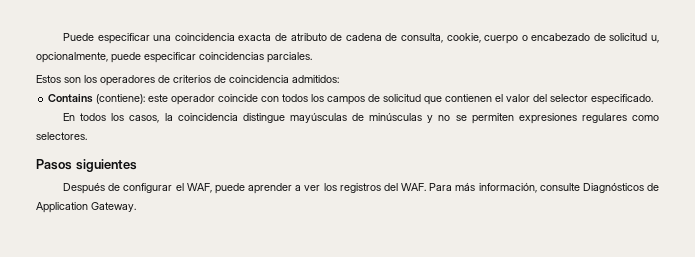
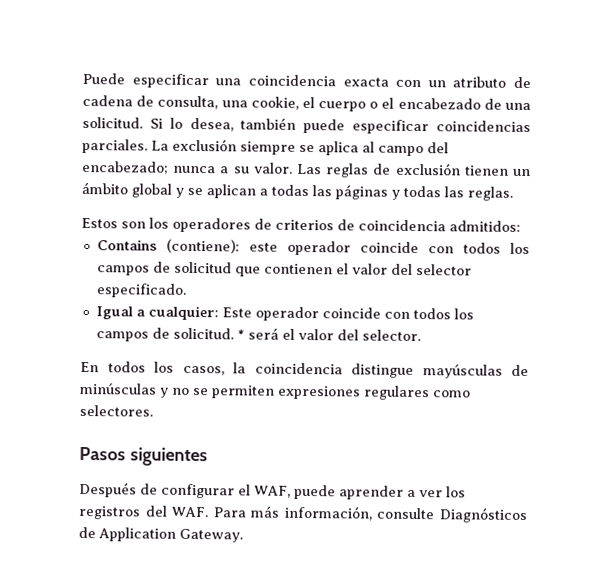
- Puede especificar una coincidencia exacta de atributo de cadena de consulta, cookie, cuerpo o encabezado de solicitud u, opcionalmente, puede especificar coincidencias parciales.
+ Puede especificar una coincidencia exacta con un atributo de cadena de consulta, una cookie, el cuerpo o el encabezado de una solicitud. Si lo desea, también puede especificar coincidencias parciales. La exclusión siempre se aplica al campo del encabezado; nunca a su valor. Las reglas de exclusión tienen un ámbito global y se aplican a todas las páginas y todas las reglas.
+ Igual a cualquier: Este operador coincide con todos los campos de solicitud. * será el valor del selector.

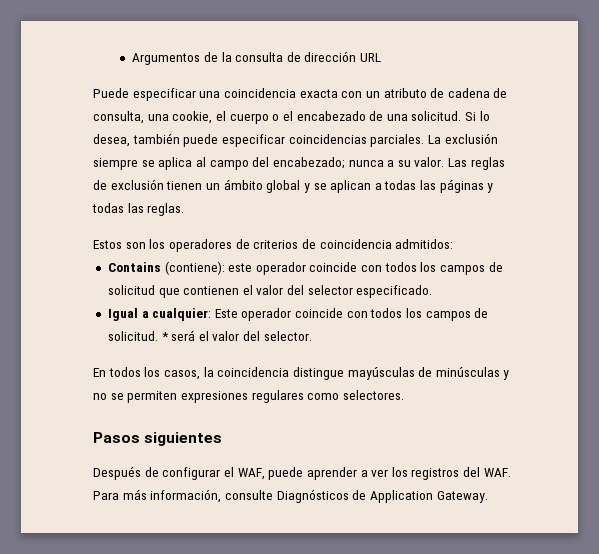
+ Argumentos de la consulta de dirección URL

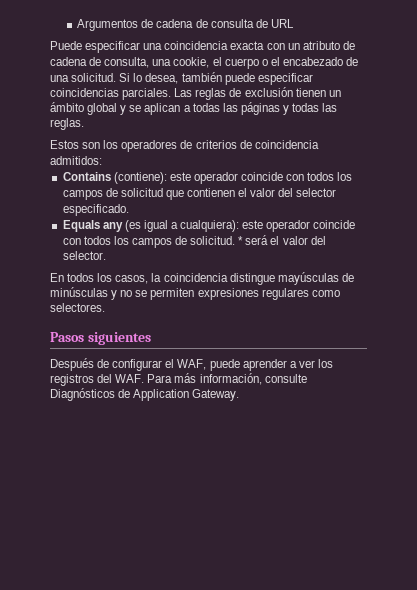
- Argumentos de la consulta de dirección URL
+ Argumentos de cadena de consulta de URL
- La exclusión siempre se aplica al campo del encabezado; nunca a su valor.
- Igual a cualquier: Este operador coincide con todos los campos de solicitud.
+ Equals any (es igual a cualquiera): este operador coincide con todos los campos de solicitud.

